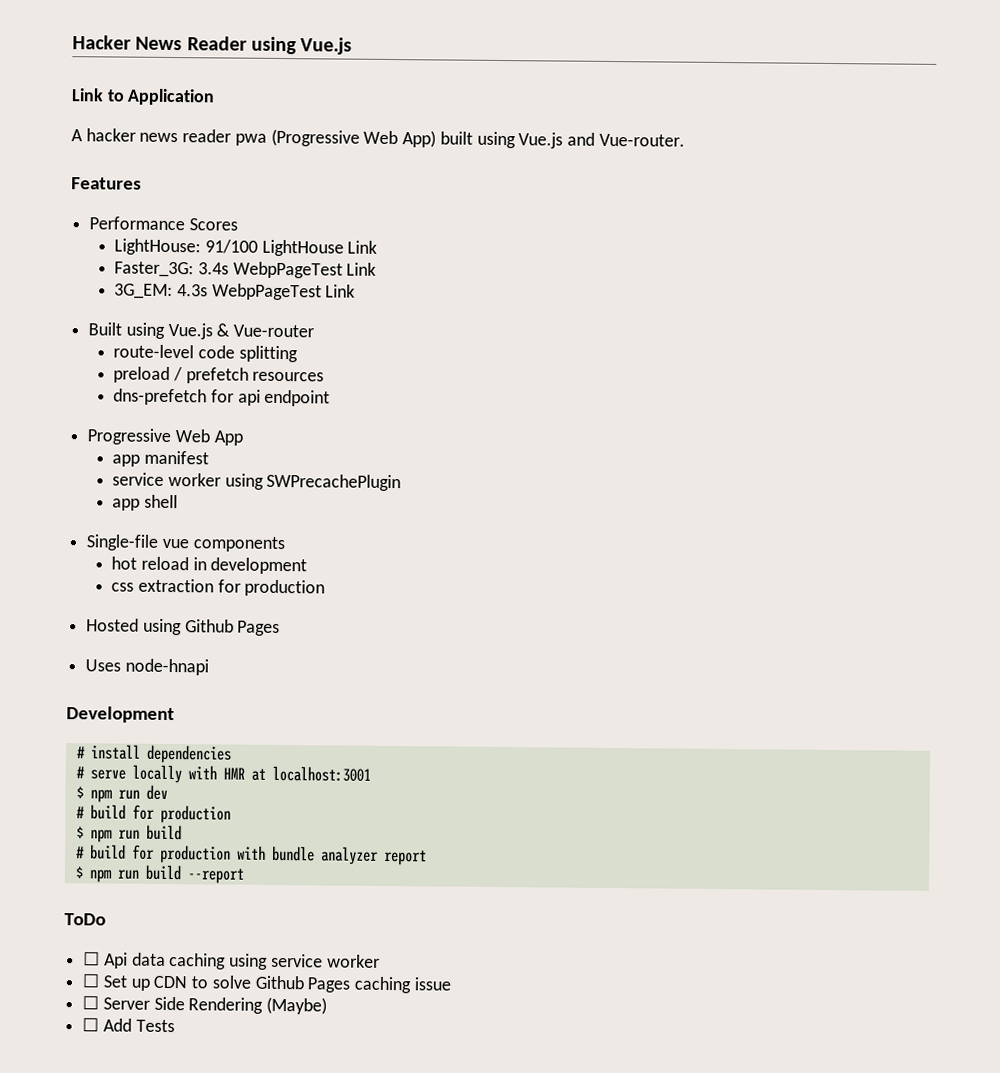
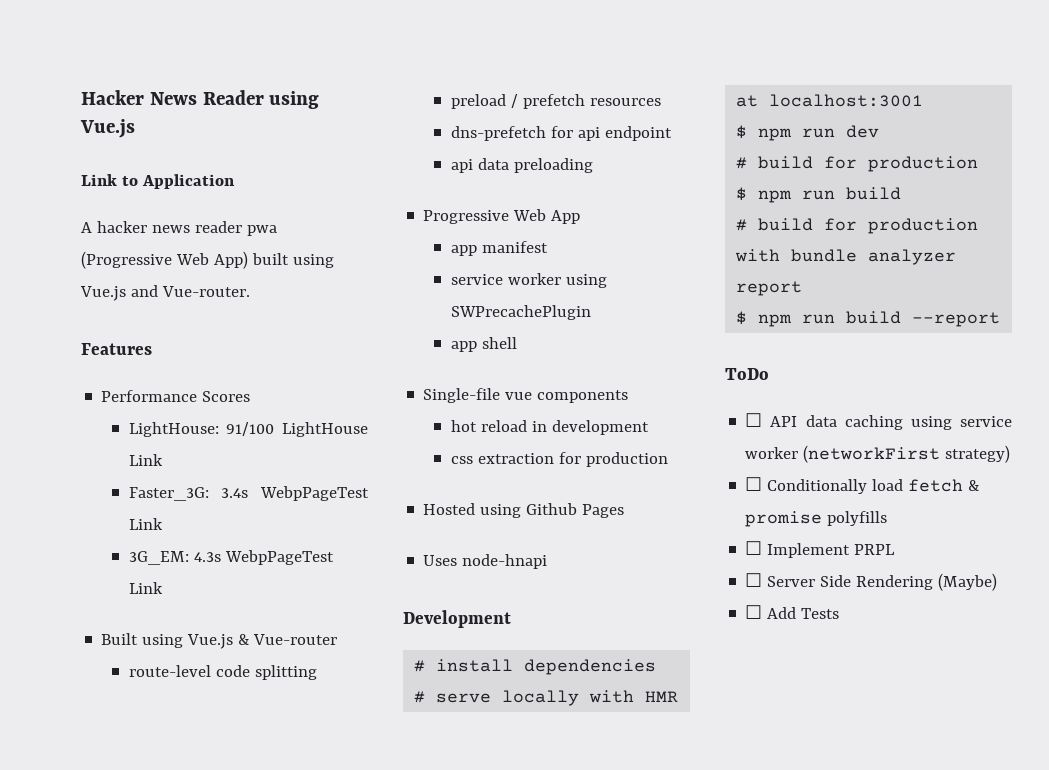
+ api data preloading
- ☐ Api data caching using service worker
- ☐ Set up CDN to solve Github Pages caching issue
+ ☐ API data caching using service worker (networkFirst strategy)
+ ☐ Conditionally load fetch & promise polyfills
+ ☐ Implement PRPL

